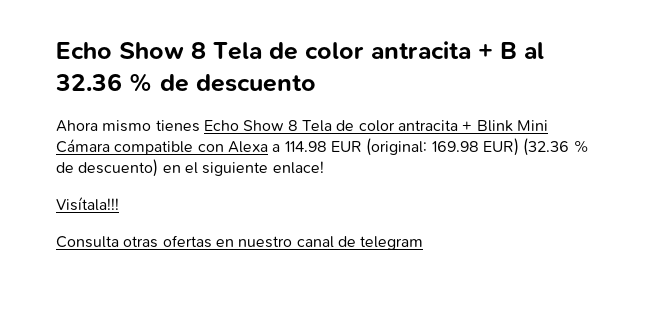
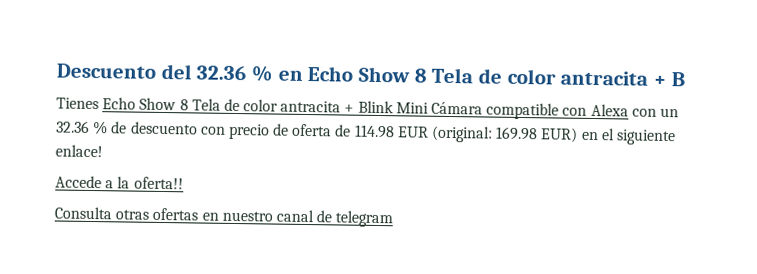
- Echo Show 8 Tela de color antracita + B al 32.36 % de descuento
- Ahora mismo tienes Echo Show 8 Tela de color antracita + Blink Mini Cámara compatible con Alexa a 114.98 EUR (original: 169.98 EUR) (32.36 % de descuento) en el siguiente enlace!
+ Descuento del 32.36 % en Echo Show 8 Tela de color antracita + B
+ Tienes Echo Show 8 Tela de color antracita + Blink Mini Cámara compatible con Alexa con un 32.36 % de descuento con precio de oferta de 114.98 EUR (original: 169.98 EUR) en el siguiente enlace!
- Visítala!!!
+ Accede a la oferta!!

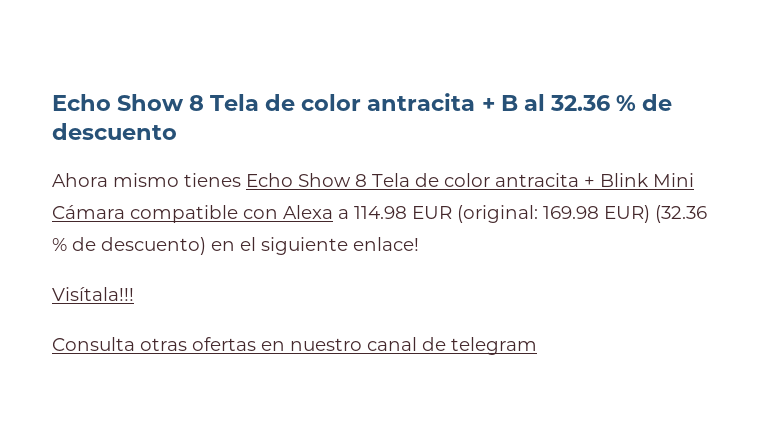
- Descuento del 32.36 % en Echo Show 8 Tela de color antracita + B
- Tienes Echo Show 8 Tela de color antracita + Blink Mini Cámara compatible con Alexa con un 32.36 % de descuento con precio de oferta de 114.98 EUR (original: 169.98 EUR) en el siguiente enlace!
+ Echo Show 8 Tela de color antracita + B al 32.36 % de descuento
+ Ahora mismo tienes Echo Show 8 Tela de color antracita + Blink Mini Cámara compatible con Alexa a 114.98 EUR (original: 169.98 EUR) (32.36 % de descuento) en el siguiente enlace!
- Accede a la oferta!!
+ Visítala!!!

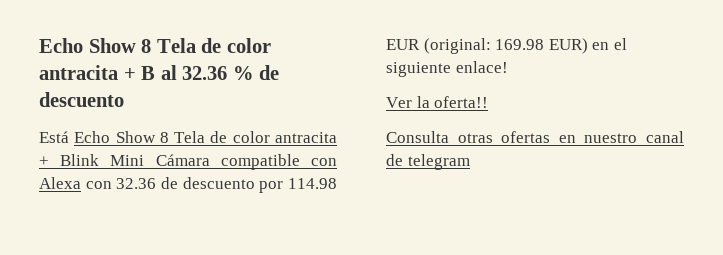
- Ahora mismo tienes Echo Show 8 Tela de color antracita + Blink Mini Cámara compatible con Alexa a 114.98 EUR (original: 169.98 EUR) (32.36 % de descuento) en el siguiente enlace!
+ Está Echo Show 8 Tela de color antracita + Blink Mini Cámara compatible con Alexa con 32.36 de descuento por 114.98 EUR (original: 169.98 EUR) en el siguiente enlace!
- Visítala!!!
+ Ver la oferta!!

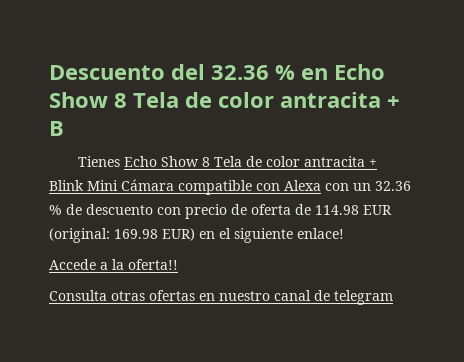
- Echo Show 8 Tela de color antracita + B al 32.36 % de descuento
- Está Echo Show 8 Tela de color antracita + Blink Mini Cámara compatible con Alexa con 32.36 de descuento por 114.98 EUR (original: 169.98 EUR) en el siguiente enlace!
+ Descuento del 32.36 % en Echo Show 8 Tela de color antracita + B
+ Tienes Echo Show 8 Tela de color antracita + Blink Mini Cámara compatible con Alexa con un 32.36 % de descuento con precio de oferta de 114.98 EUR (original: 169.98 EUR) en el siguiente enlace!
- Ver la oferta!!
+ Accede a la oferta!!

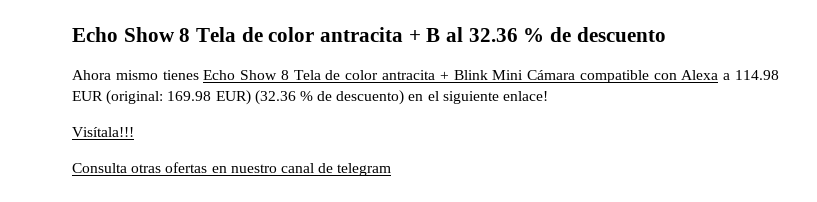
- Descuento del 32.36 % en Echo Show 8 Tela de color antracita + B
- Tienes Echo Show 8 Tela de color antracita + Blink Mini Cámara compatible con Alexa con un 32.36 % de descuento con precio de oferta de 114.98 EUR (original: 169.98 EUR) en el siguiente enlace!
+ Echo Show 8 Tela de color antracita + B al 32.36 % de descuento
+ Ahora mismo tienes Echo Show 8 Tela de color antracita + Blink Mini Cámara compatible con Alexa a 114.98 EUR (original: 169.98 EUR) (32.36 % de descuento) en el siguiente enlace!
- Accede a la oferta!!
+ Visítala!!!

